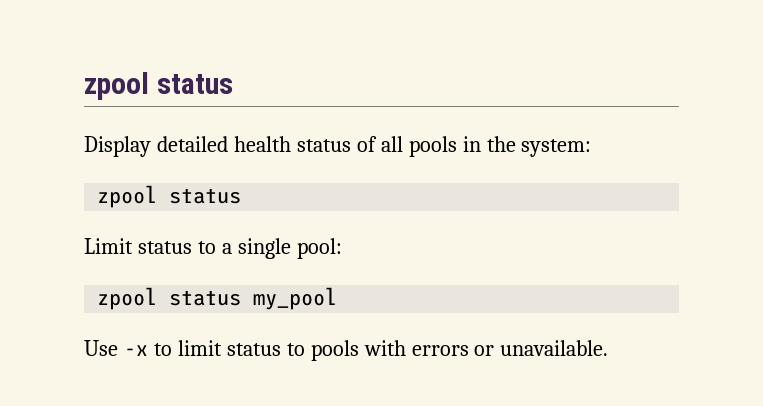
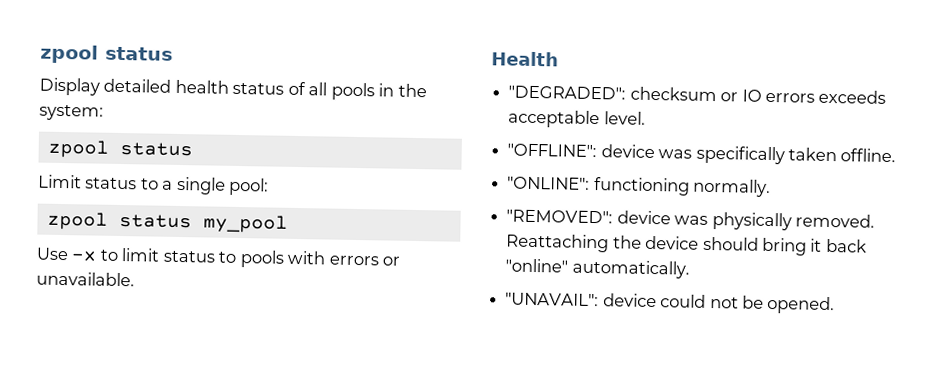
+ Health
+ "DEGRADED": checksum or IO errors exceeds acceptable level.
+ "OFFLINE": device was specifically taken offline.
+ "ONLINE": functioning normally.
+ "REMOVED": device was physically removed. Reattaching the device should bring it back "online" automatically.
+ "UNAVAIL": device could not be opened.

